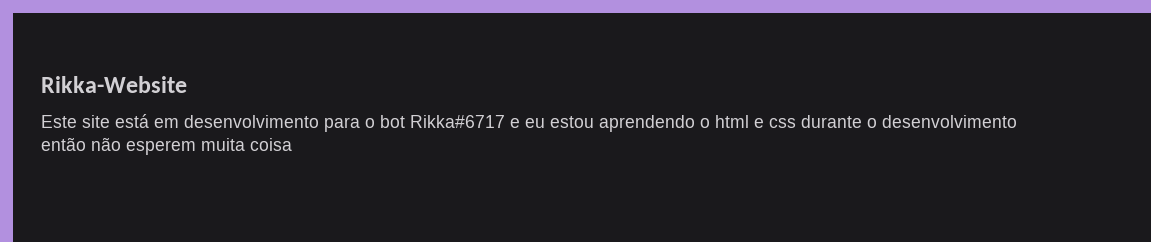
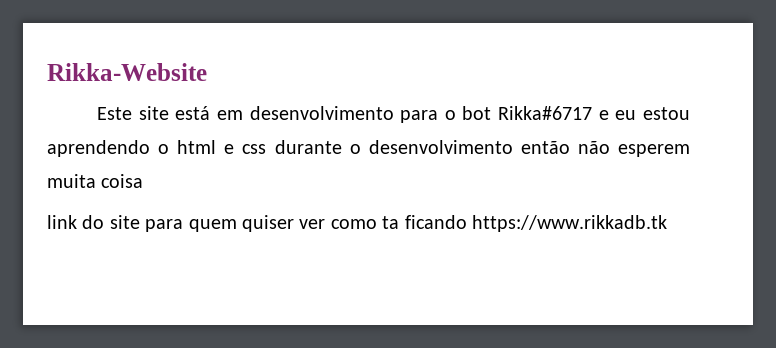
+ link do site para quem quiser ver como ta ficando https://www.rikkadb.tk

